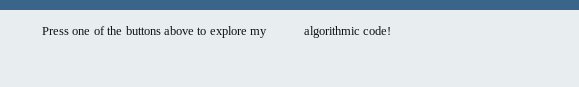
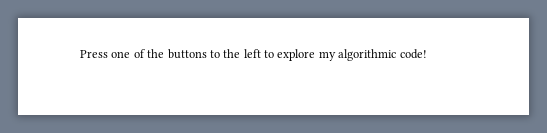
- Press one of the buttons above to explore my algorithmic code!
+ Press one of the buttons to the left to explore my algorithmic code!

